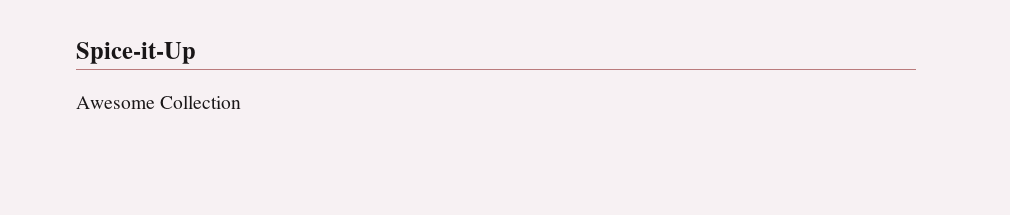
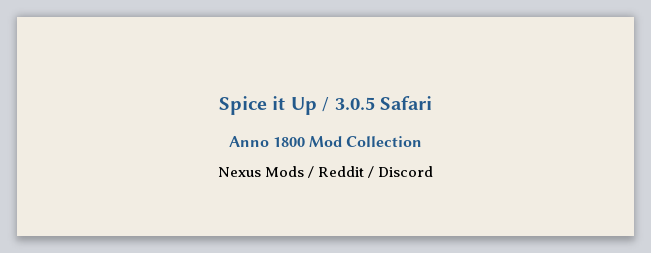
- Spice-it-Up
- Awesome Collection
+ Spice it Up / 3.0.5 Safari
+ Anno 1800 Mod Collection
+ Nexus Mods / Reddit / Discord

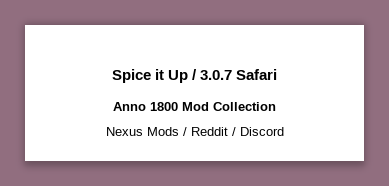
- Spice it Up / 3.0.5 Safari
+ Spice it Up / 3.0.7 Safari

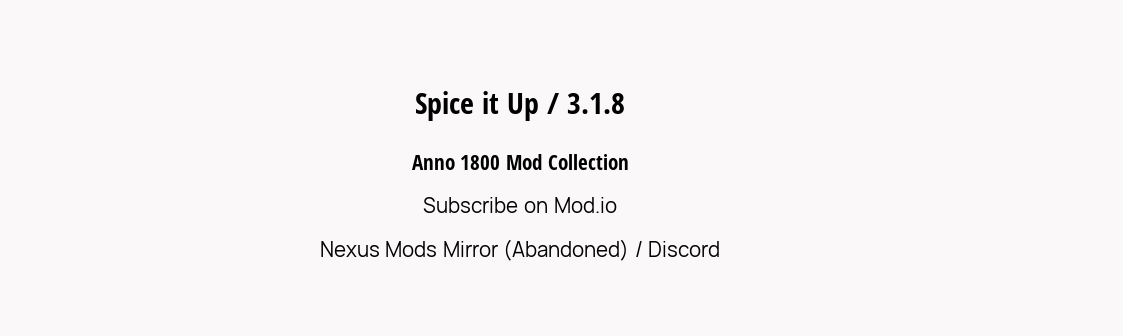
- Spice it Up / 3.0.7 Safari
+ Spice it Up / 3.1.8
+ Subscribe on Mod.io
- Nexus Mods / Reddit / Discord
+ Nexus Mods Mirror (Abandoned) / Discord

